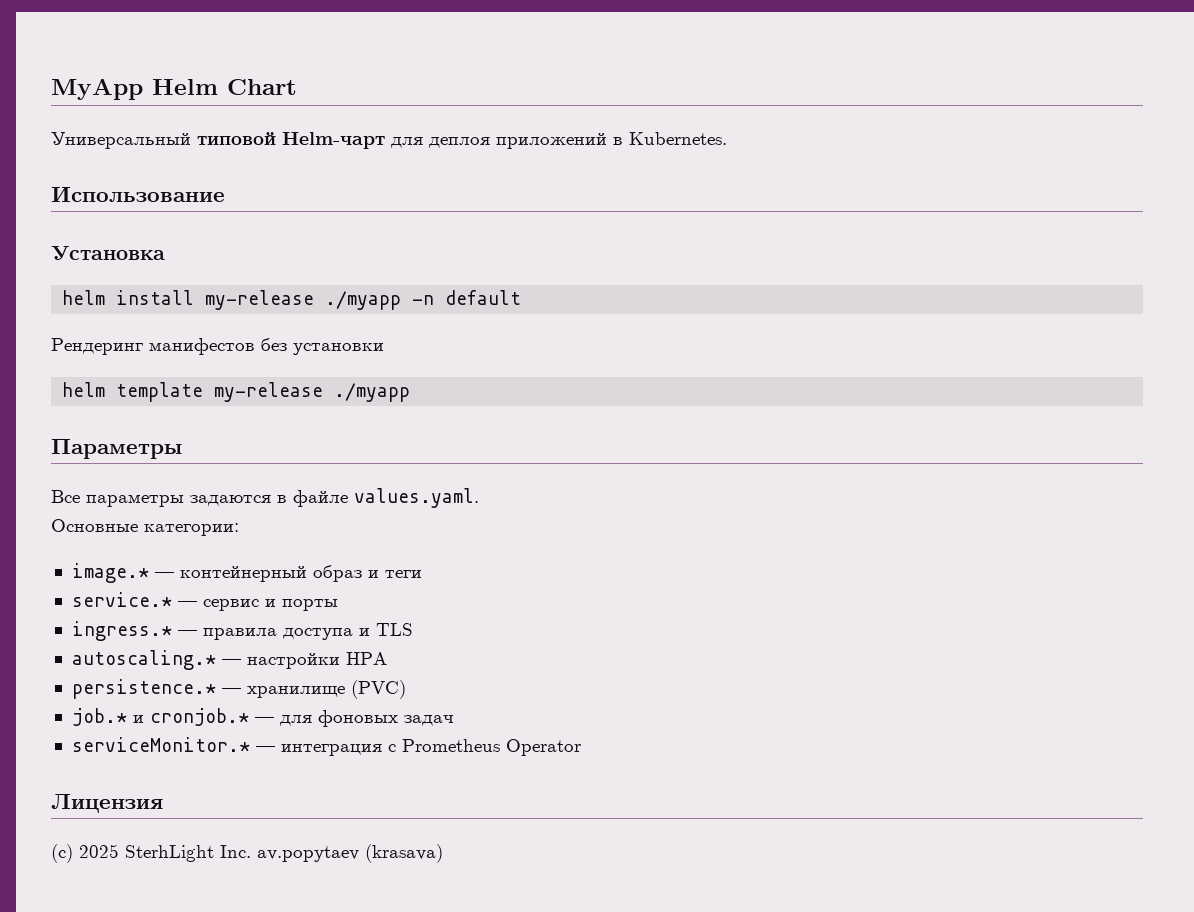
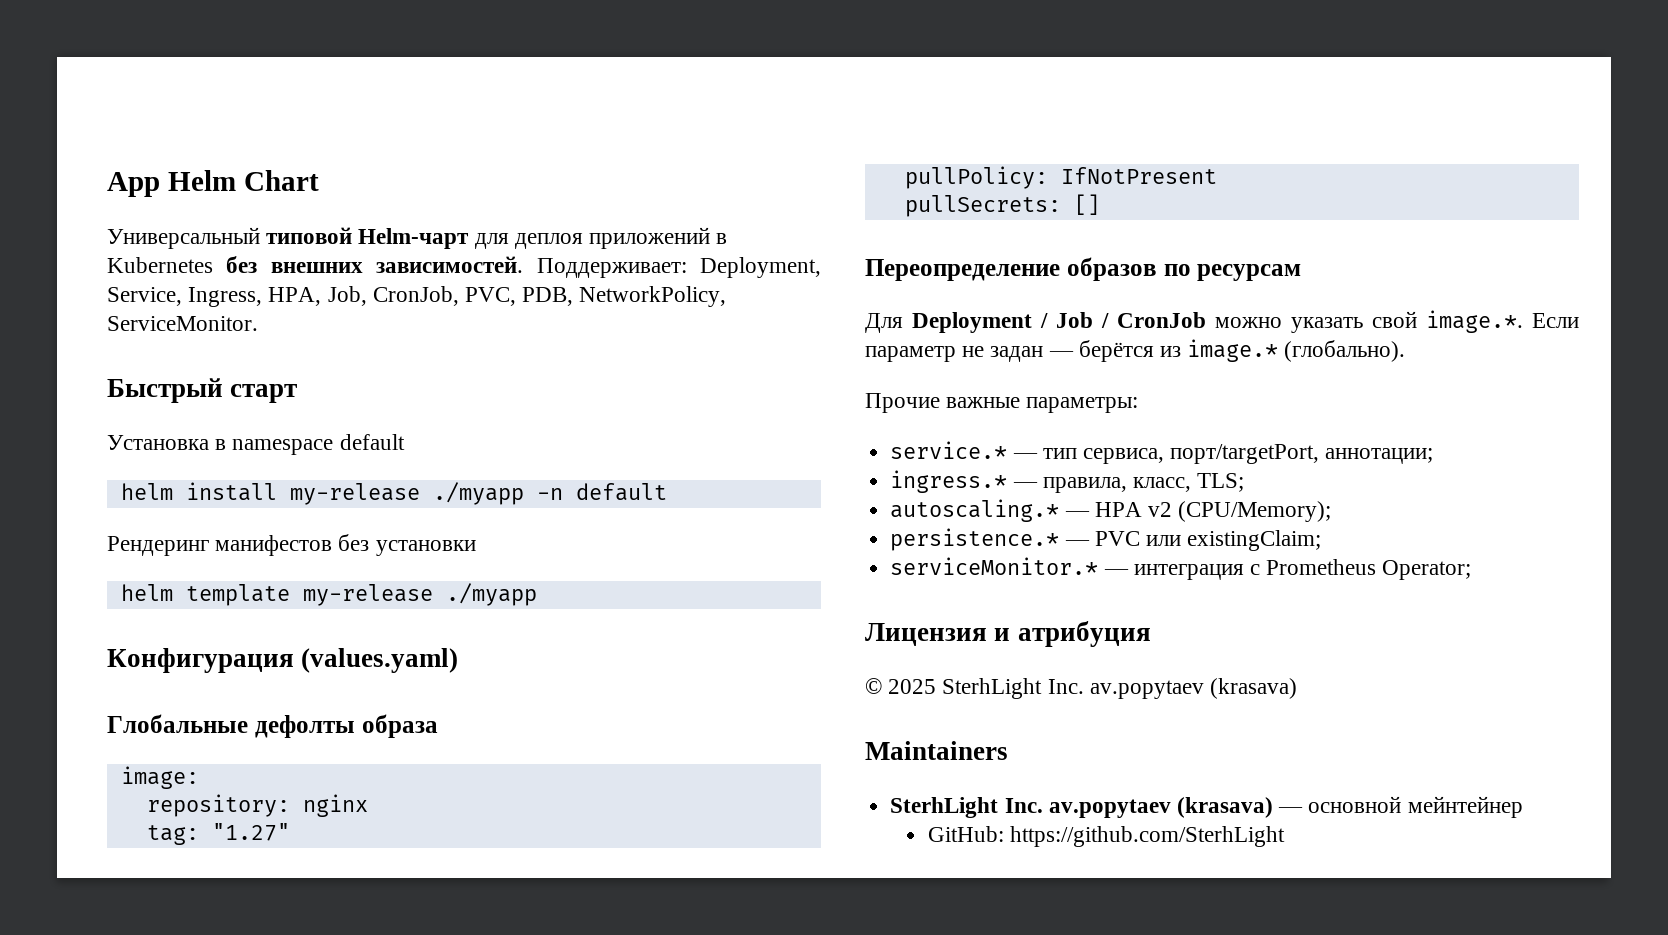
- MyApp Helm Chart
+ App Helm Chart
- Универсальный типовой Helm-чарт для деплоя приложений в Kubernetes.
- Использование
- Установка
+ Универсальный типовой Helm-чарт для деплоя приложений в Kubernetes без внешних зависимостей. Поддерживает: Deployment, Service, Ingress, HPA, Job, CronJob, PVC, PDB, NetworkPolicy, ServiceMonitor.
+ Быстрый старт
+ Установка в namespace default
- Параметры
- Все параметры задаются в файле values.yaml.
- Основные категории:
- image.* — контейнерный образ и теги
- service.* — сервис и порты
- ingress.* — правила доступа и TLS
+ Конфигурация (values.yaml)
+ Глобальные дефолты образа
+ image:
+ repository: nginx
+ tag: "1.27"
+ pullPolicy: IfNotPresent
+ pullSecrets: []
+ Переопределение образов по ресурсам
+ Для Deployment / Job / CronJob можно указать свой image.*. Если параметр не задан — берётся из image.* (глобально).
+ Прочие важные параметры:
+ service.* — тип сервиса, порт/targetPort, аннотации;
+ ingress.* — правила, класс, TLS;
- autoscaling.* — настройки HPA
+ autoscaling.* — HPA v2 (CPU/Memory);
- persistence.* — хранилище (PVC)
- job.* и cronjob.* — для фоновых задач
+ persistence.* — PVC или existingClaim;
- serviceMonitor.* — интеграция с Prometheus Operator
+ serviceMonitor.* — интеграция с Prometheus Operator;
- Лицензия
- (c) 2025 SterhLight Inc. av.popytaev (krasava)
+ Лицензия и атрибуция
+ © 2025 SterhLight Inc. av.popytaev (krasava)
+ Maintainers
+ SterhLight Inc. av.popytaev (krasava) — основной мейнтейнер
+ GitHub: https://github.com/SterhLight

